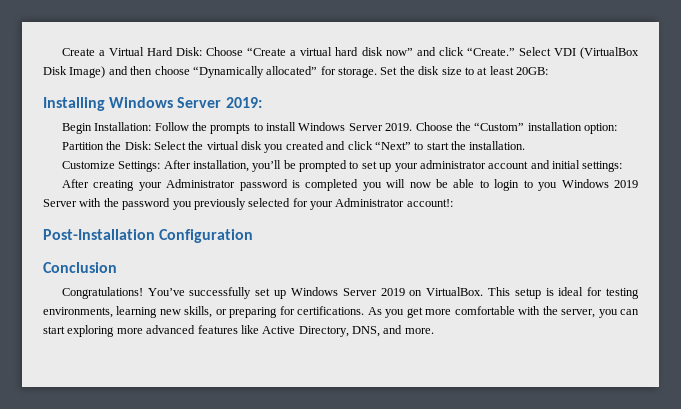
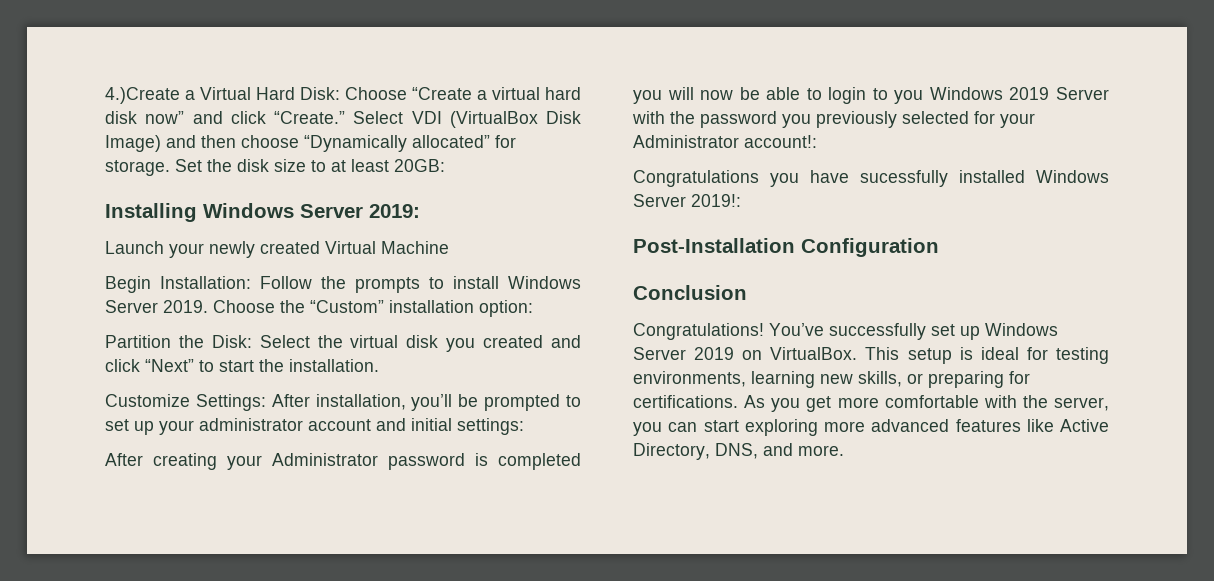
- Create a Virtual Hard Disk: Choose “Create a virtual hard disk now” and click “Create.”
+ 4.)Create a Virtual Hard Disk: Choose “Create a virtual hard disk now” and click “Create.”
+ Launch your newly created Virtual Machine
+ Congratulations you have sucessfully installed Windows Server 2019!:

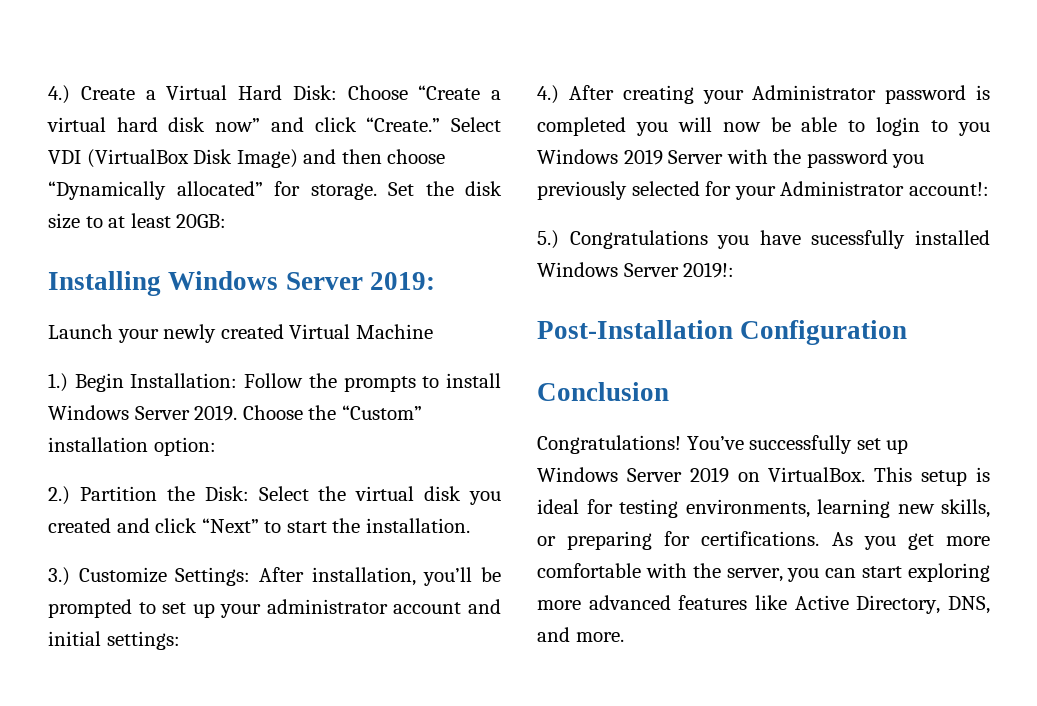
- 4.)Create a Virtual Hard Disk: Choose “Create a virtual hard disk now” and click “Create.”
+ 4.) Create a Virtual Hard Disk: Choose “Create a virtual hard disk now” and click “Create.”
- Begin Installation: Follow the prompts to install Windows Server 2019.
+ 1.) Begin Installation: Follow the prompts to install Windows Server 2019.
- Partition the Disk: Select the virtual disk you created and click “Next” to start the installation.
+ 2.) Partition the Disk: Select the virtual disk you created and click “Next” to start the installation.
- Customize Settings: After installation, you’ll be prompted to set up your administrator account and initial settings:
+ 3.) Customize Settings: After installation, you’ll be prompted to set up your administrator account and initial settings:
- After creating your Administrator password is completed you will now be able to login to you Windows 2019 Server with the password you previously selected for your Administrator account!:
+ 4.) After creating your Administrator password is completed you will now be able to login to you Windows 2019 Server with the password you previously selected for your Administrator account!:
- Congratulations you have sucessfully installed Windows Server 2019!:
+ 5.) Congratulations you have sucessfully installed Windows Server 2019!:

